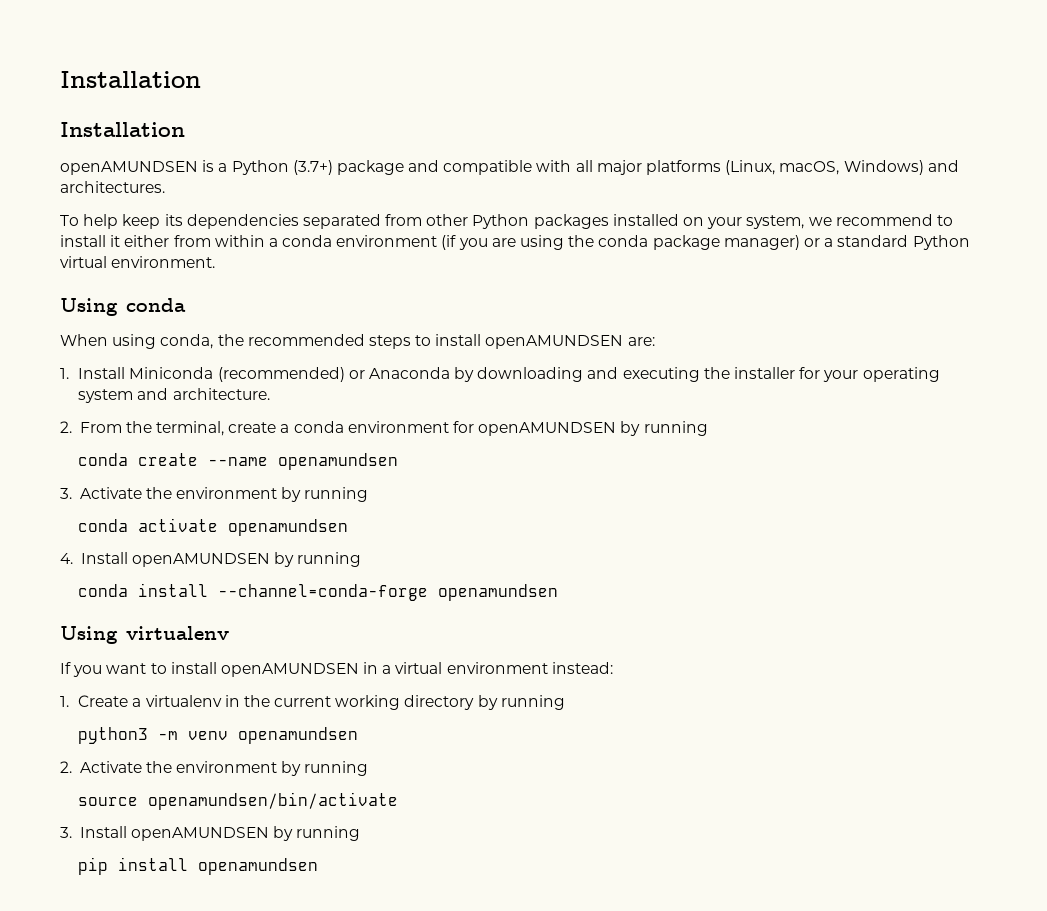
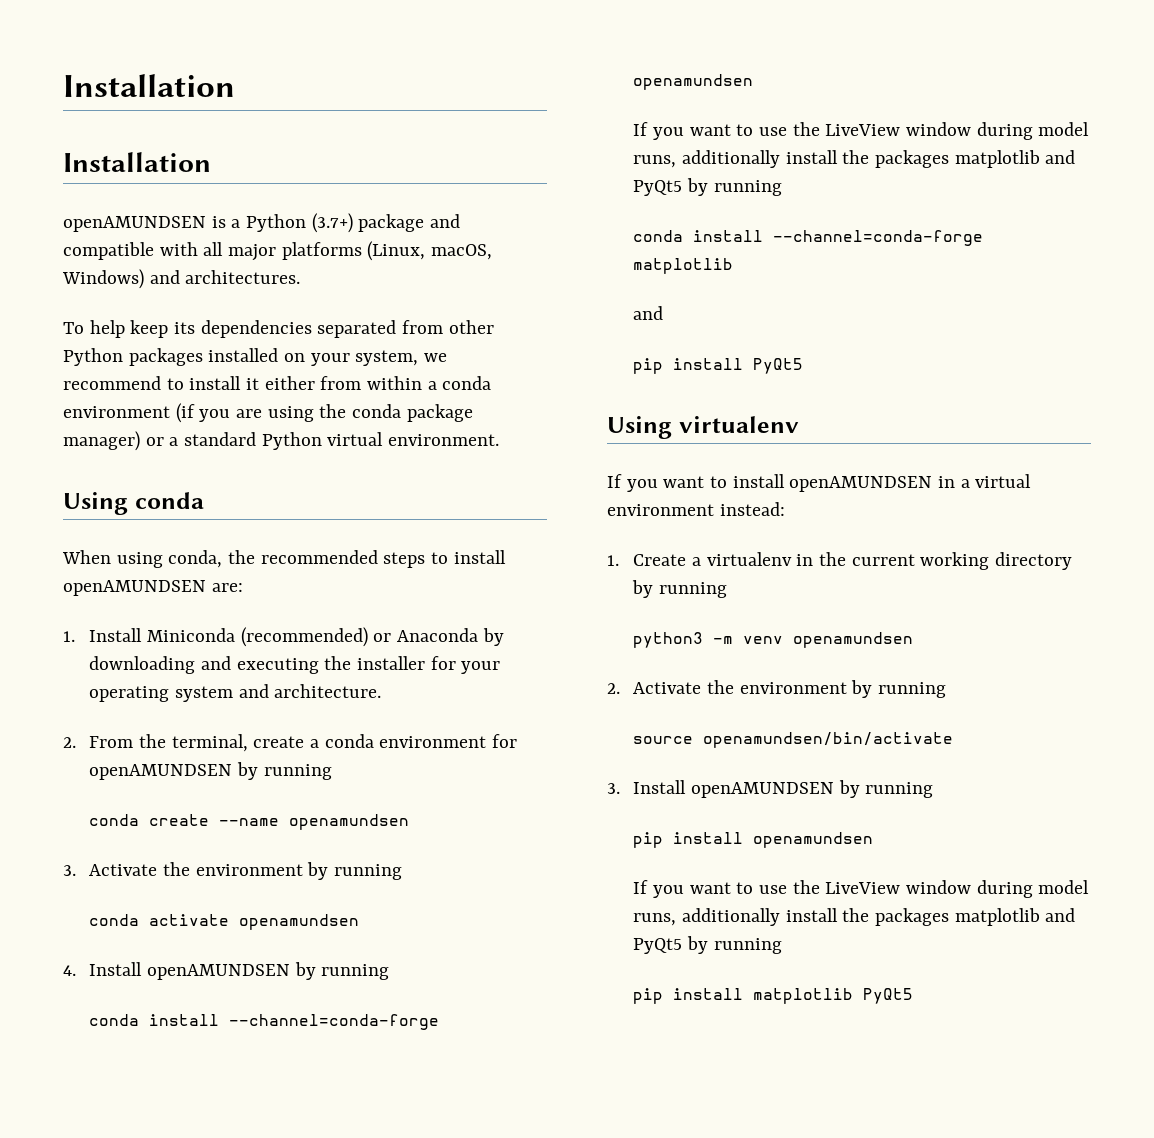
  conda install --channel=conda-forge openamundsen
+ If you want to use the LiveView window during model runs, additionally install the packages matplotlib and PyQt5 by running
+ conda install --channel=conda-forge matplotlib
+ and
+ pip install PyQt5
  pip install openamundsen
+ If you want to use the LiveView window during model runs, additionally install the packages matplotlib and PyQt5 by running
+ pip install matplotlib PyQt5

